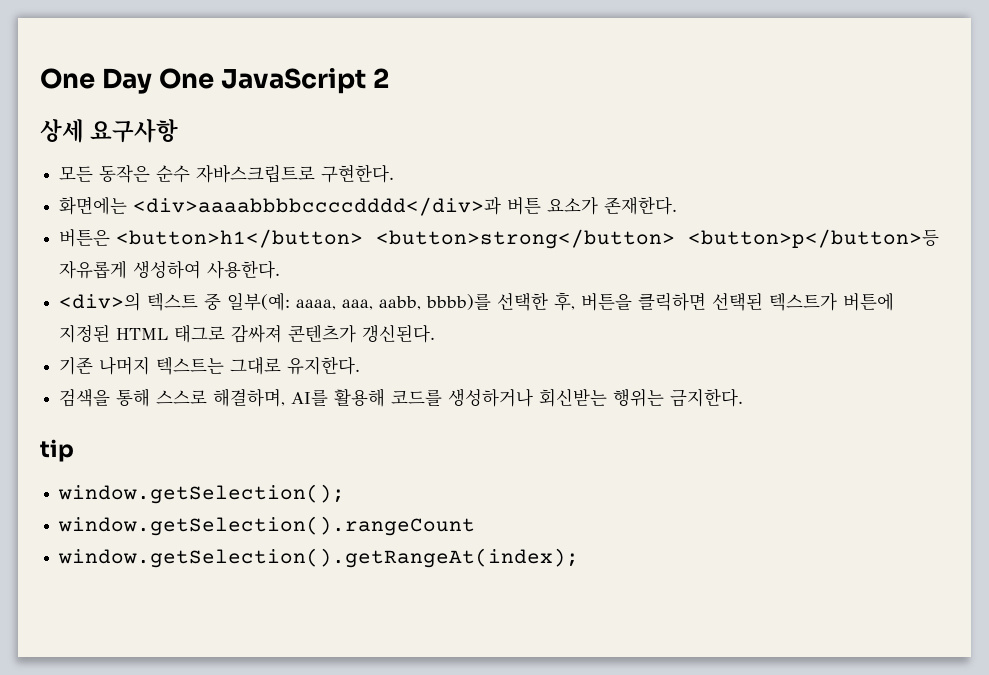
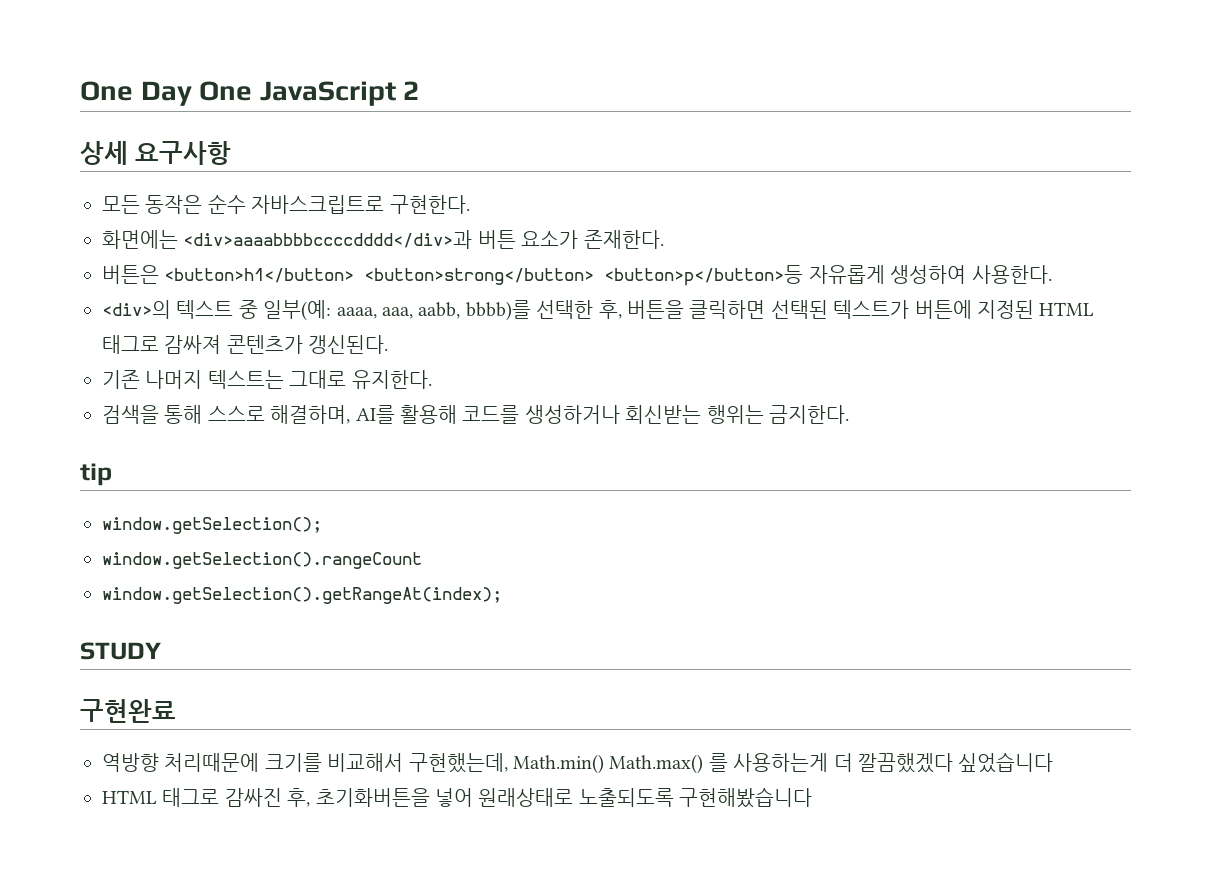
+ STUDY
+ 구현완료
+ 역방향 처리때문에 크기를 비교해서 구현했는데, Math.min() Math.max() 를 사용하는게 더 깔끔했겠다 싶었습니다
+ HTML 태그로 감싸진 후, 초기화버튼을 넣어 원래상태로 노출되도록 구현해봤습니다

